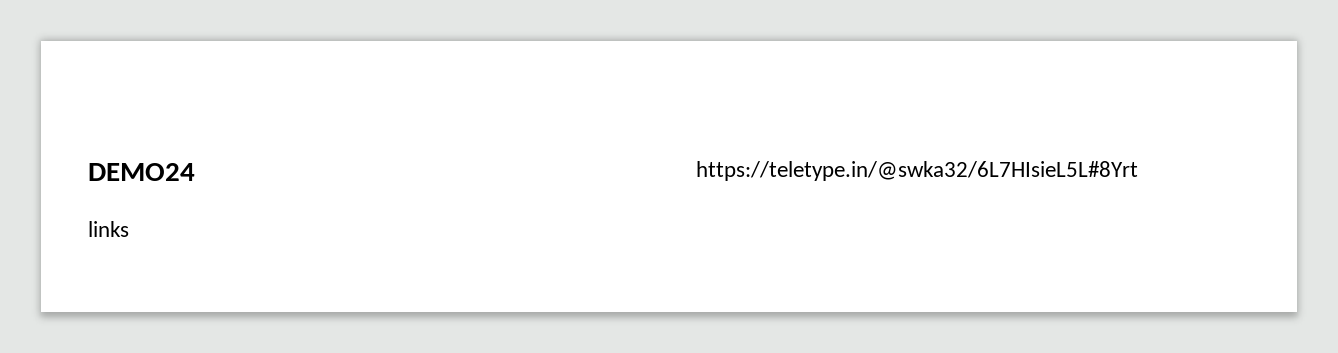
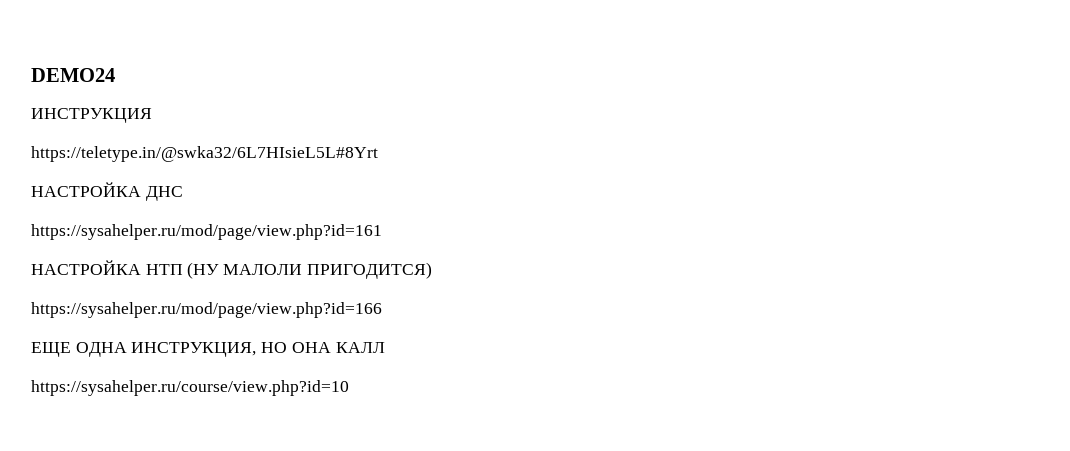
- links
+ ИНСТРУКЦИЯ
+ НАСТРОЙКА ДНС
+ https://sysahelper.ru/mod/page/view.php?id=161
+ НАСТРОЙКА НТП (НУ МАЛОЛИ ПРИГОДИТСЯ)
+ https://sysahelper.ru/mod/page/view.php?id=166
+ ЕЩЕ ОДНА ИНСТРУКЦИЯ, НО ОНА КАЛЛ
+ https://sysahelper.ru/course/view.php?id=10

